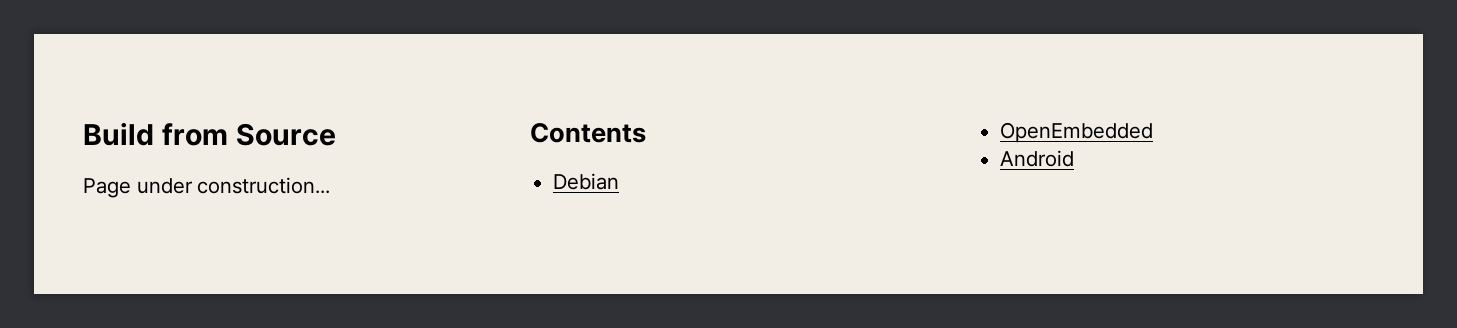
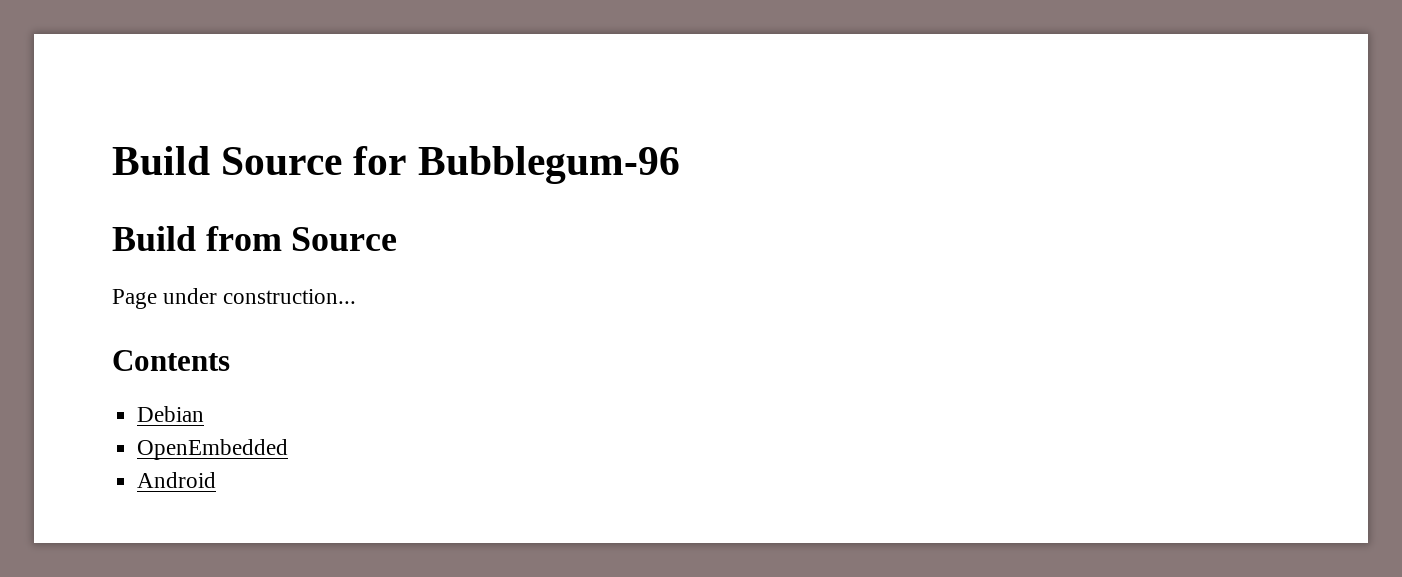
+ Build Source for Bubblegum-96

